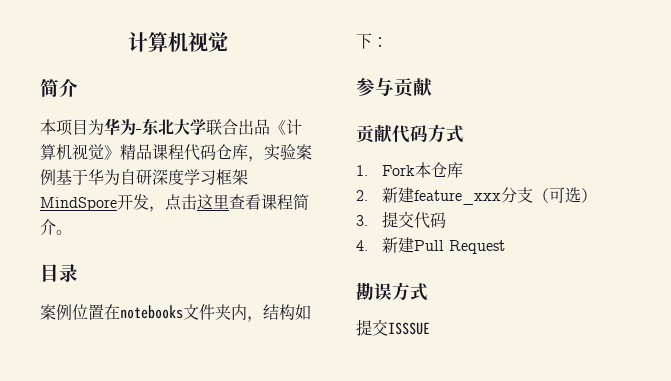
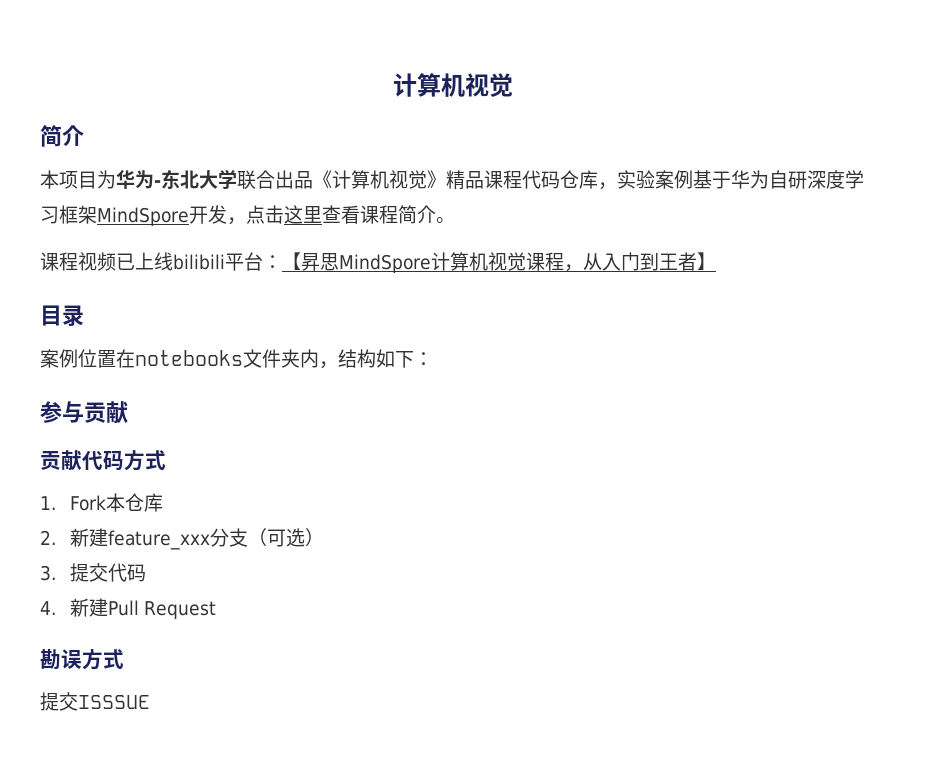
+ 课程视频已上线bilibili平台：【昇思MindSpore计算机视觉课程，从入门到王者】

